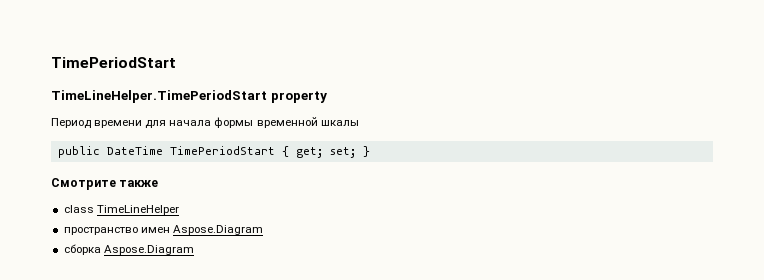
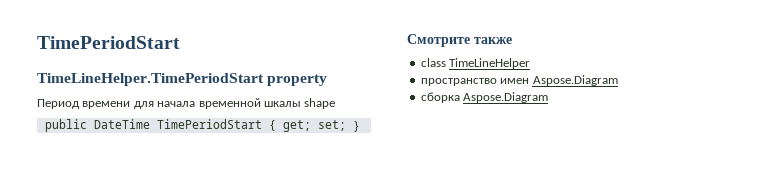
- Период времени для начала формы временной шкалы
+ Период времени для начала временной шкалы shape

